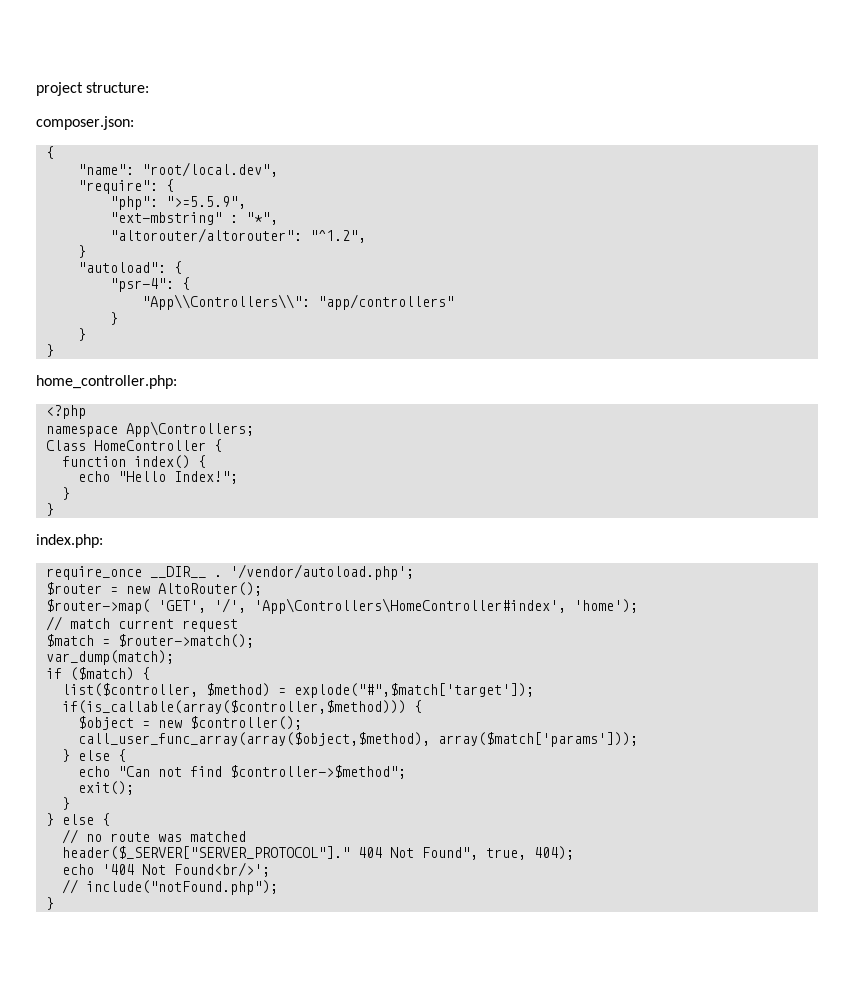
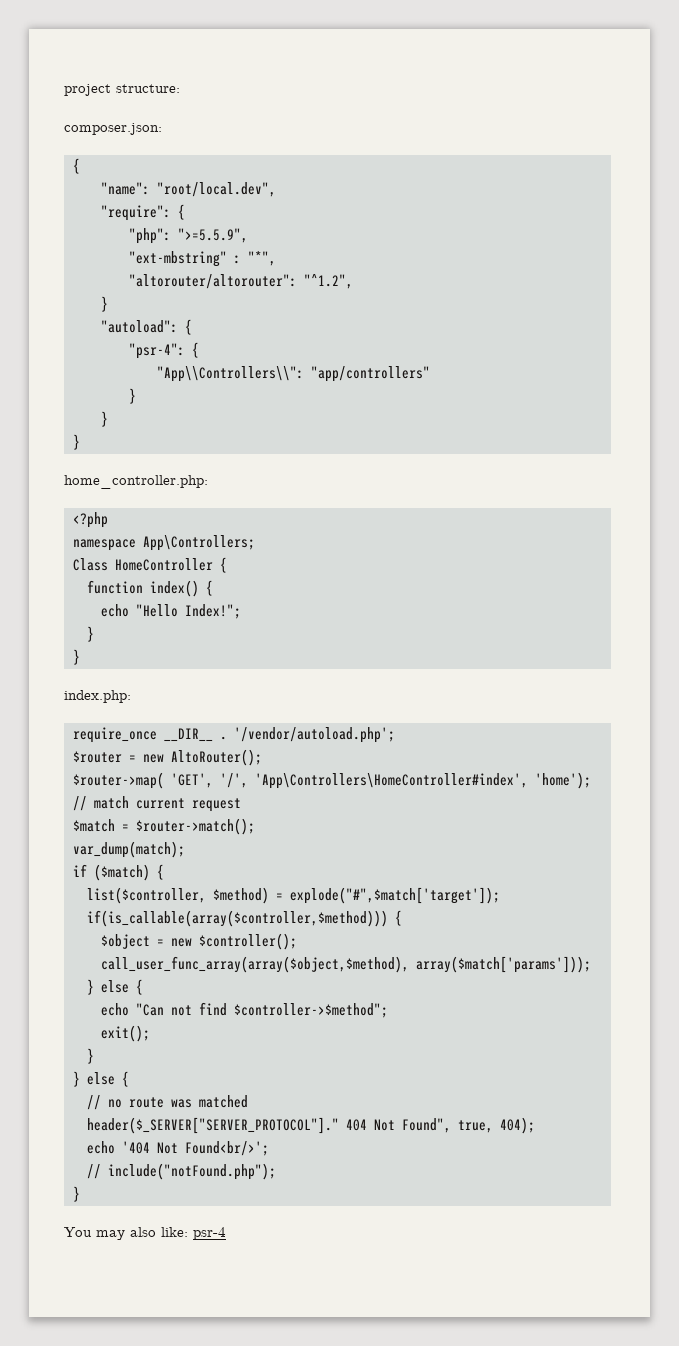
+ You may also like: psr-4

